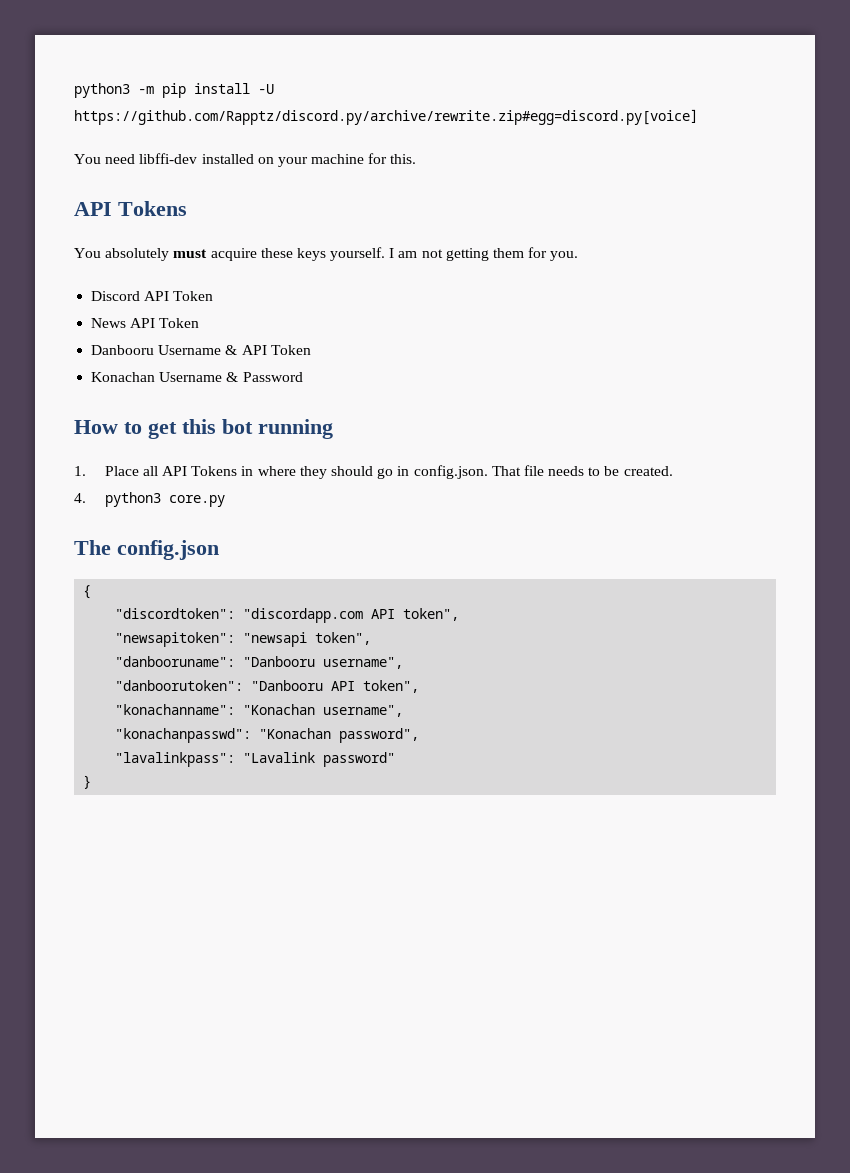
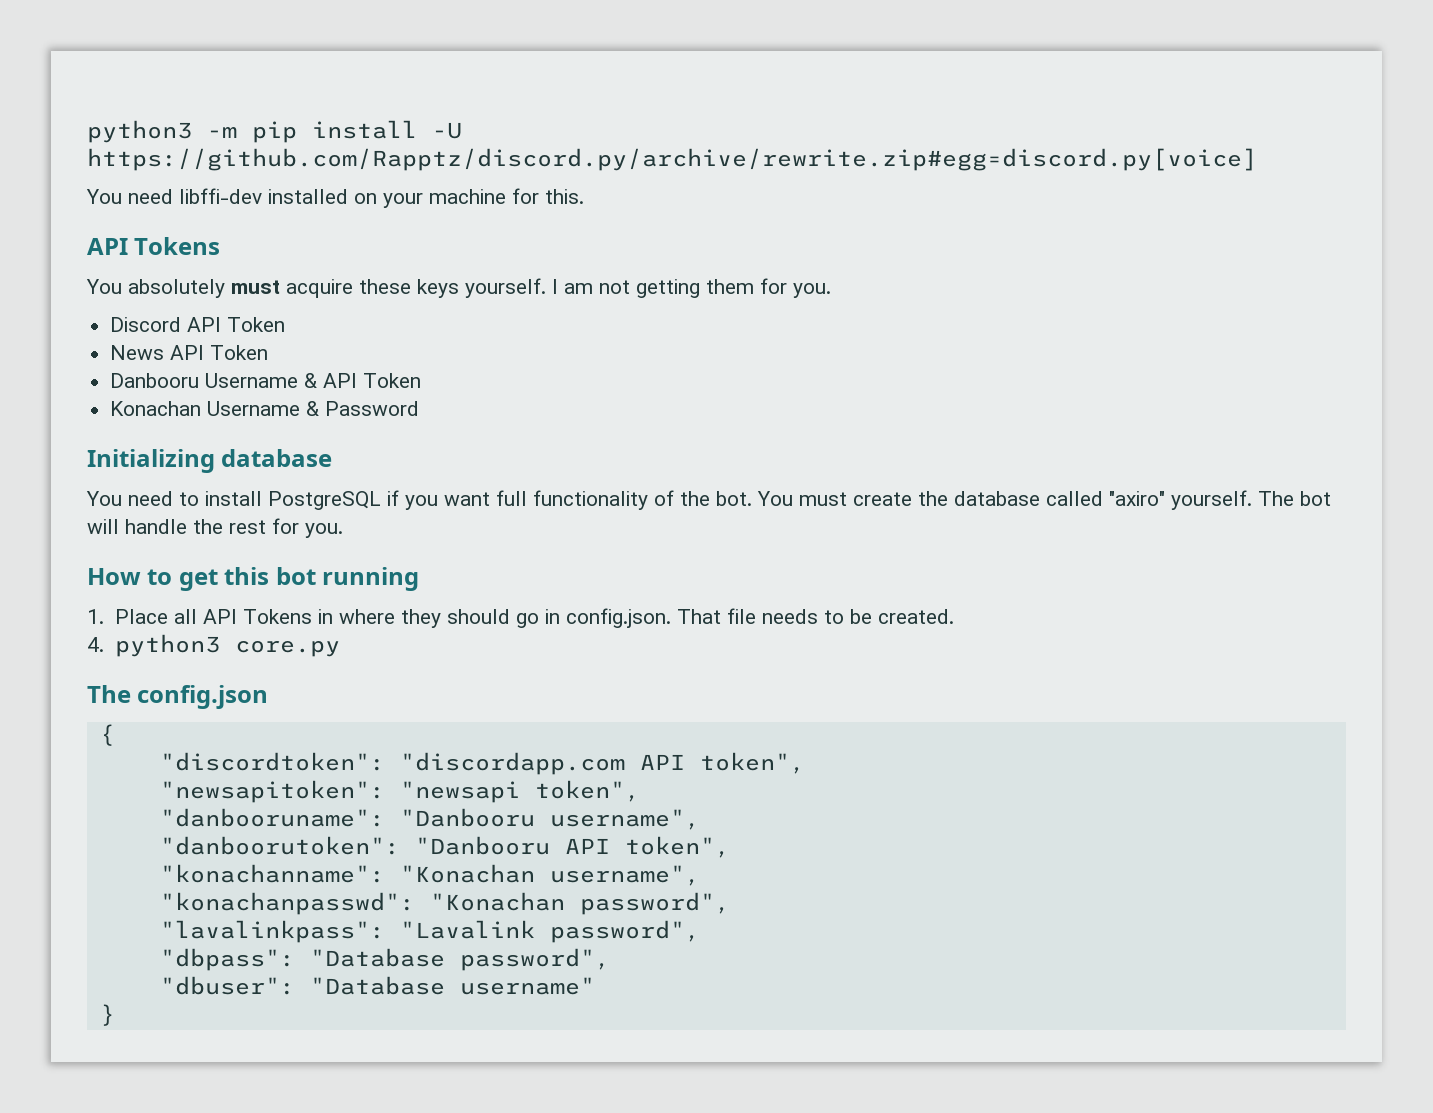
+ Initializing database
+ You need to install PostgreSQL if you want full functionality of the bot. You must create the database called "axiro" yourself. The bot will handle the rest for you.
- "lavalinkpass": "Lavalink password"
+ "lavalinkpass": "Lavalink password",
+ "dbpass": "Database password",
+ "dbuser": "Database username"

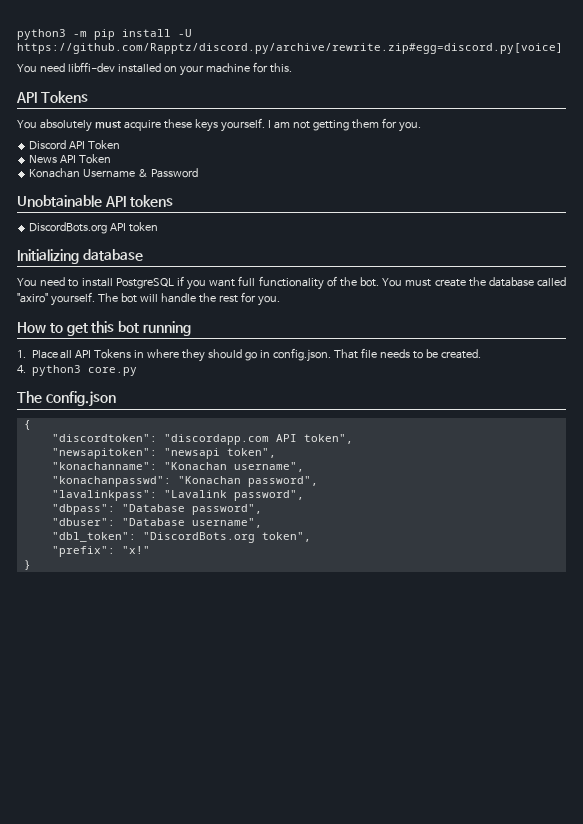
- Danbooru Username & API Token
+ Unobtainable API tokens
+ DiscordBots.org API token
- "danbooruname": "Danbooru username",
- "danboorutoken": "Danbooru API token",
- "dbuser": "Database username"
+ "dbuser": "Database username",
+ "dbl_token": "DiscordBots.org token",
+ "prefix": "x!"

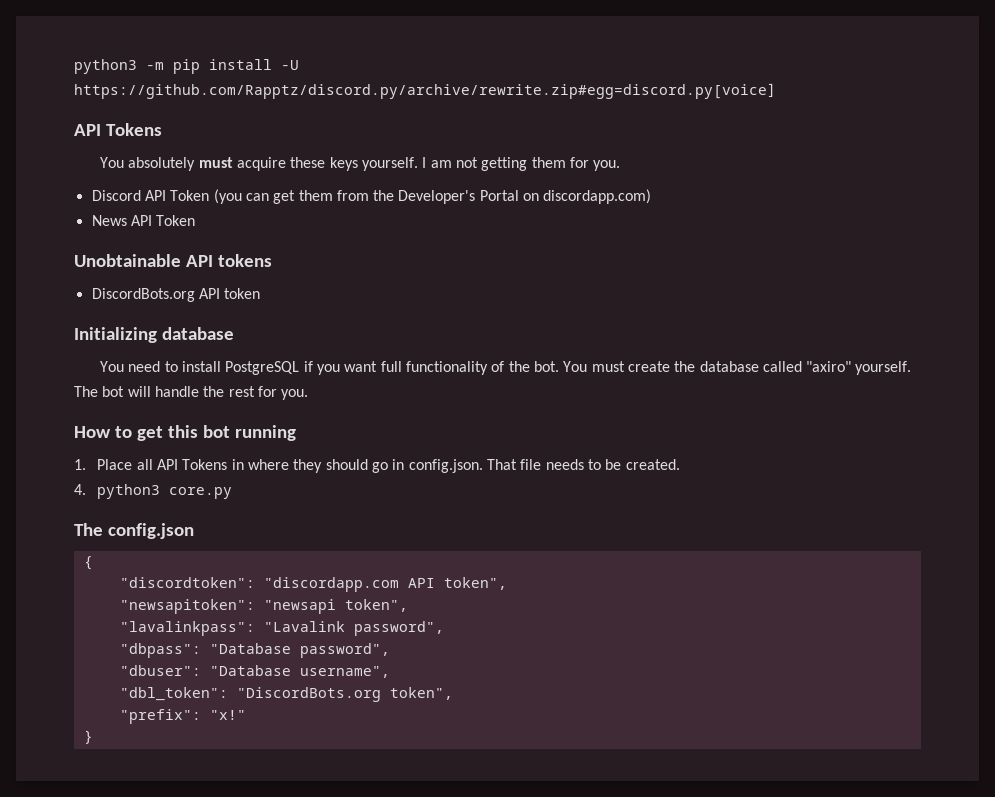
- You need libffi-dev installed on your machine for this.
- Discord API Token
+ Discord API Token (you can get them from the Developer's Portal on discordapp.com)
- Konachan Username & Password
- "konachanname": "Konachan username",
- "konachanpasswd": "Konachan password",

